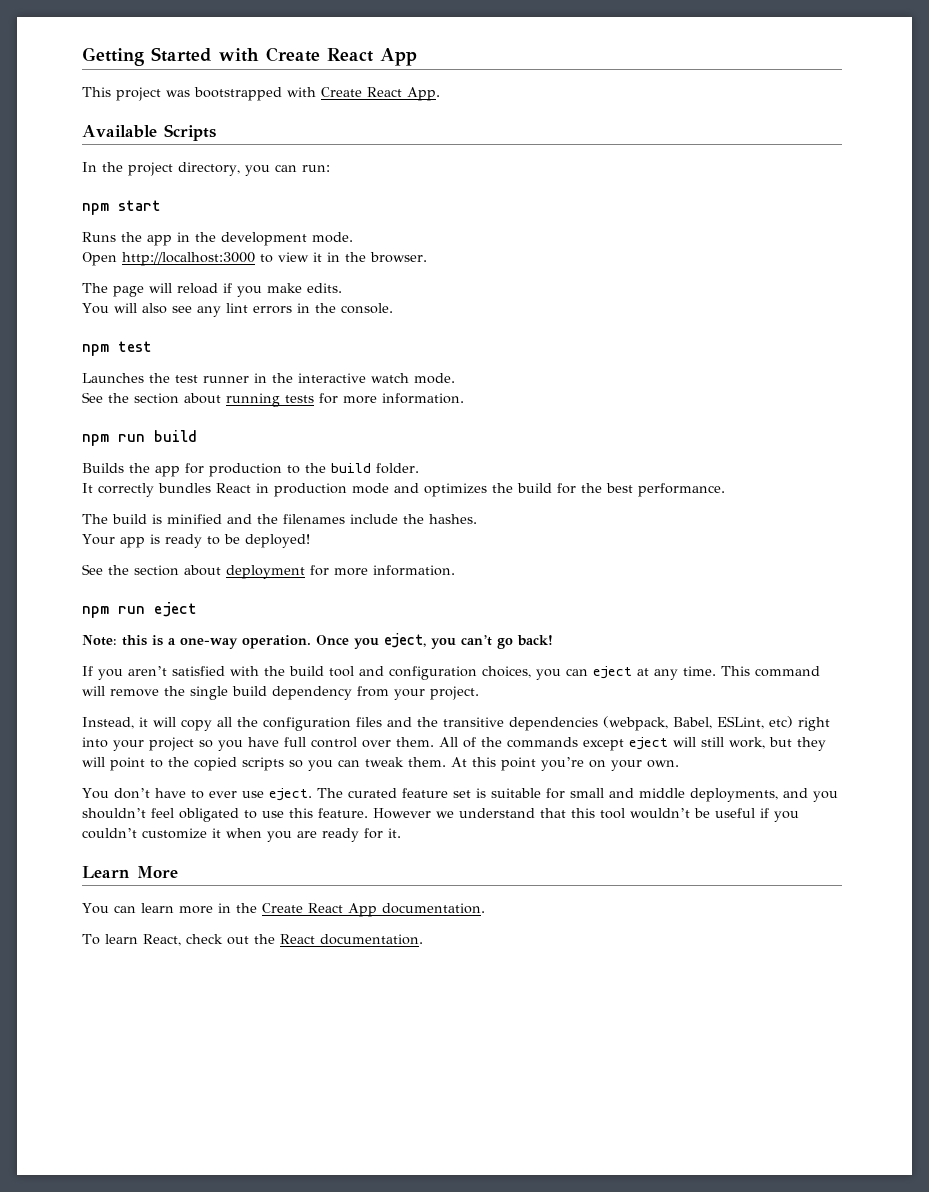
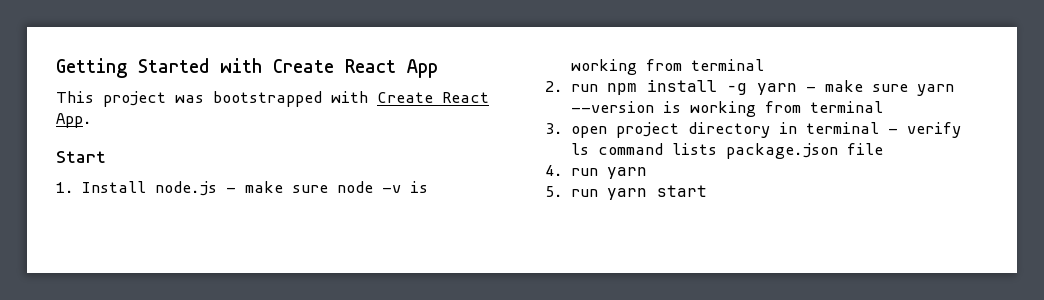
- Available Scripts
- In the project directory, you can run:
- npm start
- Runs the app in the development mode.
- Open http://localhost:3000 to view it in the browser.
- The page will reload if you make edits.
- You will also see any lint errors in the console.
- npm test
- Launches the test runner in the interactive watch mode.
- See the section about running tests for more information.
- npm run build
- Builds the app for production to the build folder.
- It correctly bundles React in production mode and optimizes the build for the best performance.
- The build is minified and the filenames include the hashes.
- Your app is ready to be deployed!
- See the section about deployment for more information.
- npm run eject
- Note: this is a one-way operation. Once you eject, you can’t go back!
- If you aren’t satisfied with the build tool and configuration choices, you can eject at any time. This command will remove the single build dependency from your project.
- Instead, it will copy all the configuration files and the transitive dependencies (webpack, Babel, ESLint, etc) right into your project so you have full control over them. All of the commands except eject will still work, but they will point to the copied scripts so you can tweak them. At this point you’re on your own.
- You don’t have to ever use eject. The curated feature set is suitable for small and middle deployments, and you shouldn’t feel obligated to use this feature. However we understand that this tool wouldn’t be useful if you couldn’t customize it when you are ready for it.
- Learn More
- You can learn more in the Create React App documentation.
- To learn React, check out the React documentation.
+ Start
+ 1. Install node.js - make sure node -v is working from terminal
+ 2. run npm install -g yarn - make sure yarn --version is working from terminal
+ 3. open project directory in terminal - verify ls command lists package.json file
+ 4. run yarn
+ 5. run yarn start

